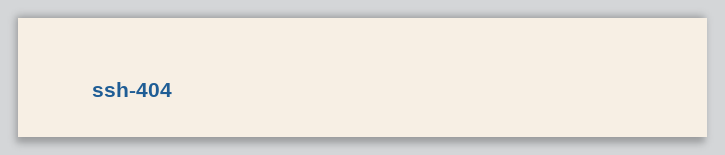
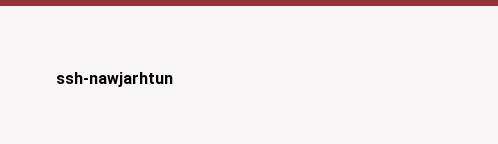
- ssh-404
+ ssh-nawjarhtun

